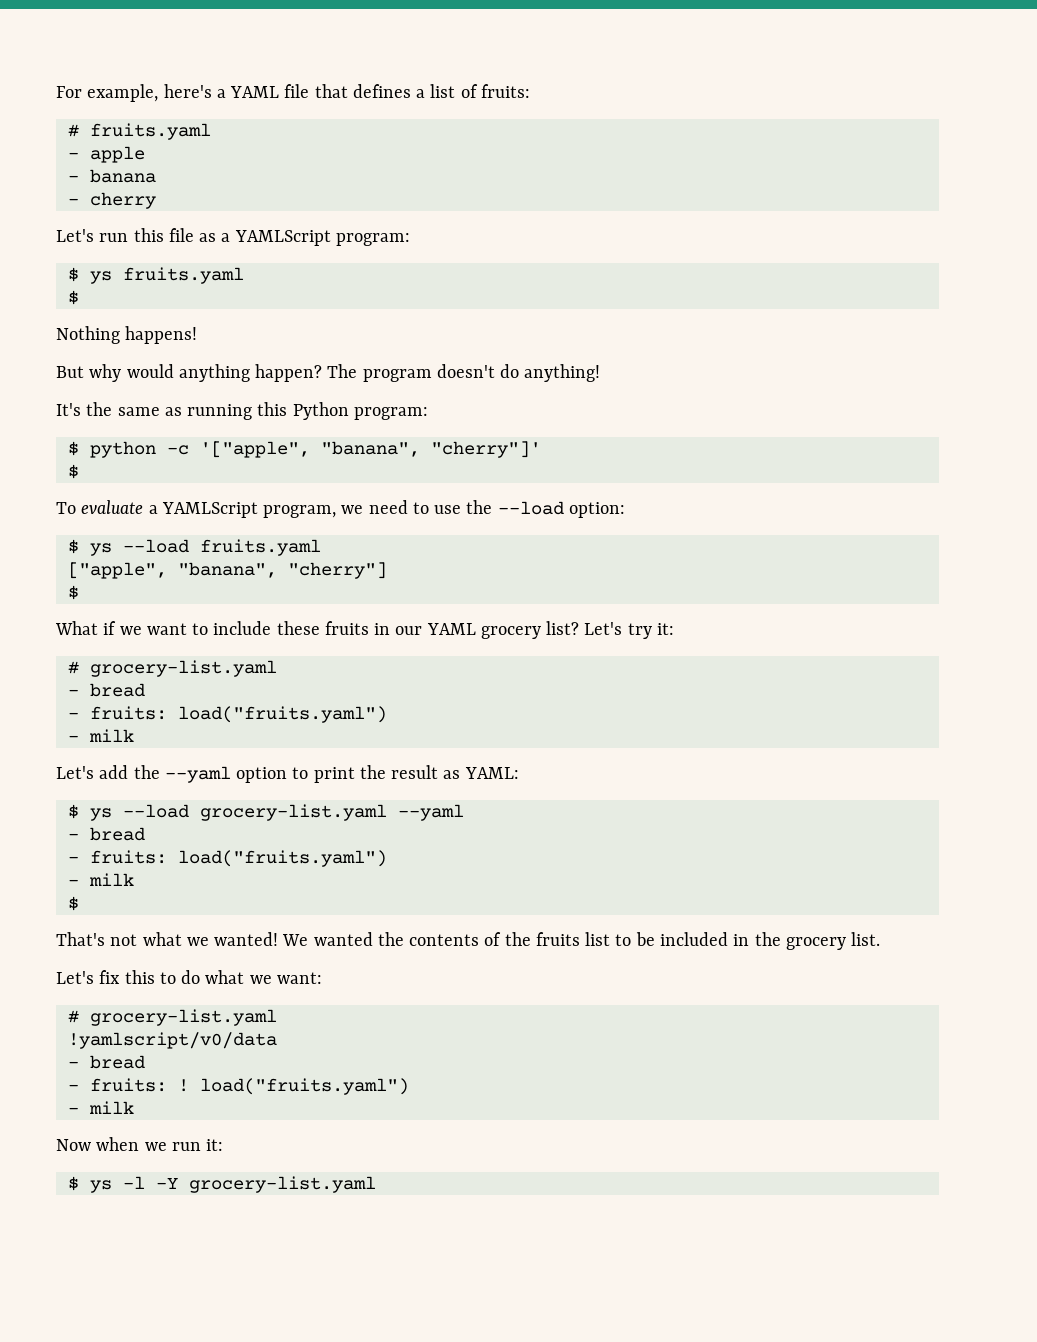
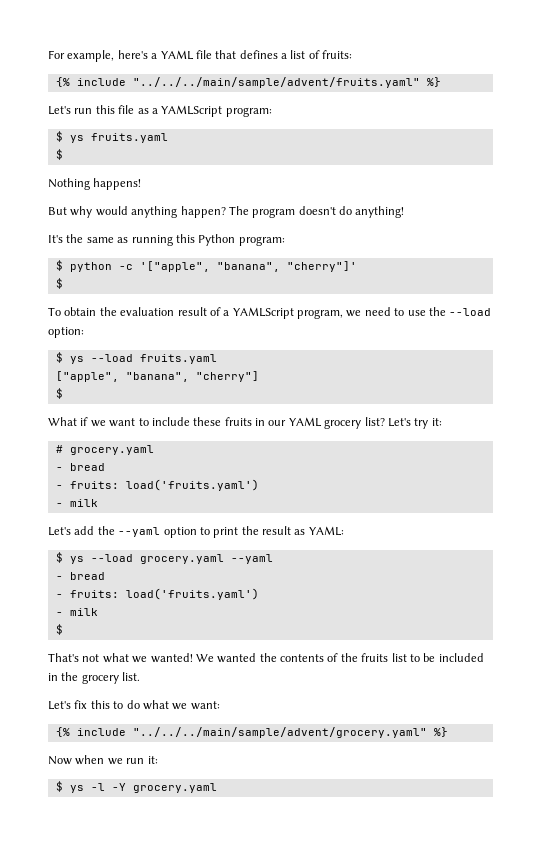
- # fruits.yaml
- - apple
- - banana
- - cherry
+ {% include "../../../main/sample/advent/fruits.yaml" %}
- To evaluate a YAMLScript program, we need to use the --load option:
+ To obtain the evaluation result of a YAMLScript program, we need to use the --load option:
  Let's try it:
- # grocery-list.yaml
+ # grocery.yaml
  - bread
- - fruits: load("fruits.yaml")
+ - fruits: load('fruits.yaml')
- $ ys --load grocery-list.yaml --yaml
+ $ ys --load grocery.yaml --yaml
  - bread
- - fruits: load("fruits.yaml")
+ - fruits: load('fruits.yaml')
  Let's fix this to do what we want:
- # grocery-list.yaml
- !yamlscript/v0/data
- - bread
- - fruits: ! load("fruits.yaml")
- - milk
+ {% include "../../../main/sample/advent/grocery.yaml" %}
- $ ys -l -Y grocery-list.yaml
+ $ ys -l -Y grocery.yaml

